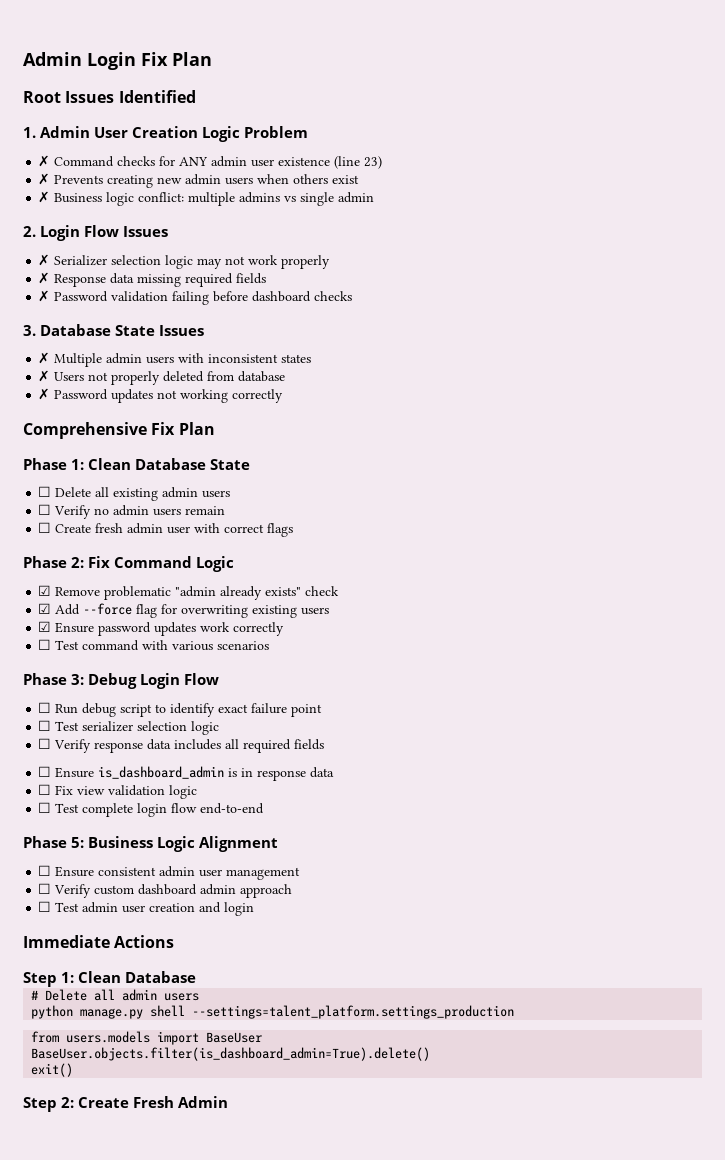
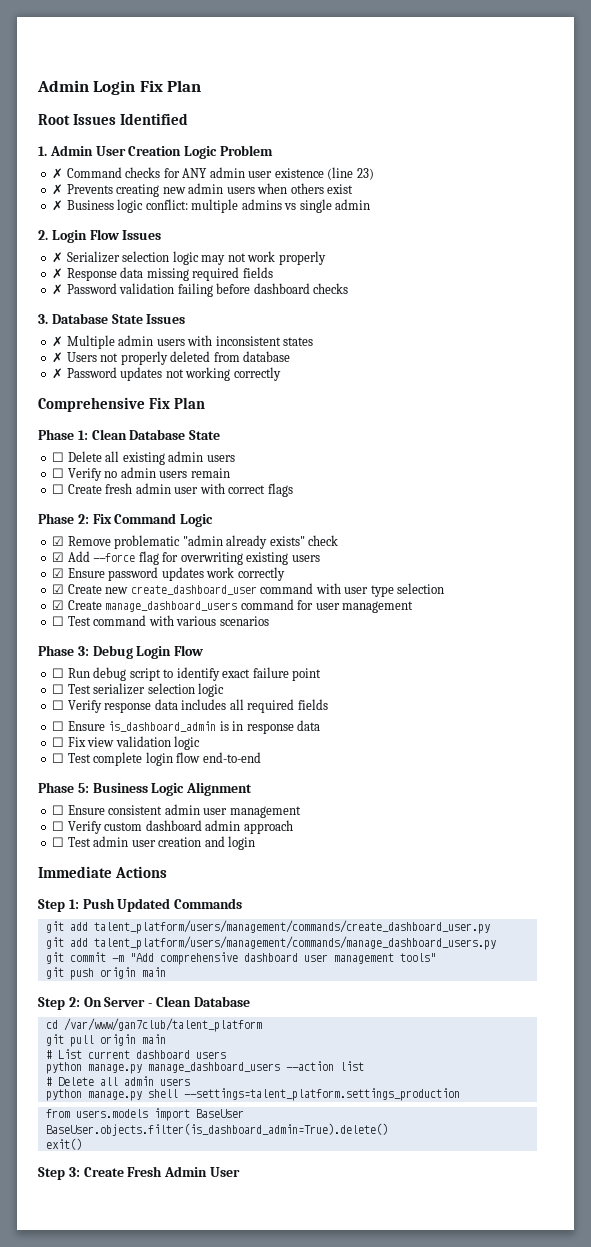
+ ☑ Create new create_dashboard_user command with user type selection
+ ☑ Create manage_dashboard_users command for user management
- Step 1: Clean Database
+ Step 1: Push Updated Commands
+ git add talent_platform/users/management/commands/create_dashboard_user.py
+ git add talent_platform/users/management/commands/manage_dashboard_users.py
+ git commit -m "Add comprehensive dashboard user management tools"
+ git push origin main
+ Step 2: On Server - Clean Database
+ cd /var/www/gan7club/talent_platform
+ git pull origin main
+ # List current dashboard users
+ python manage.py manage_dashboard_users --action list
- Step 2: Create Fresh Admin
+ Step 3: Create Fresh Admin User

